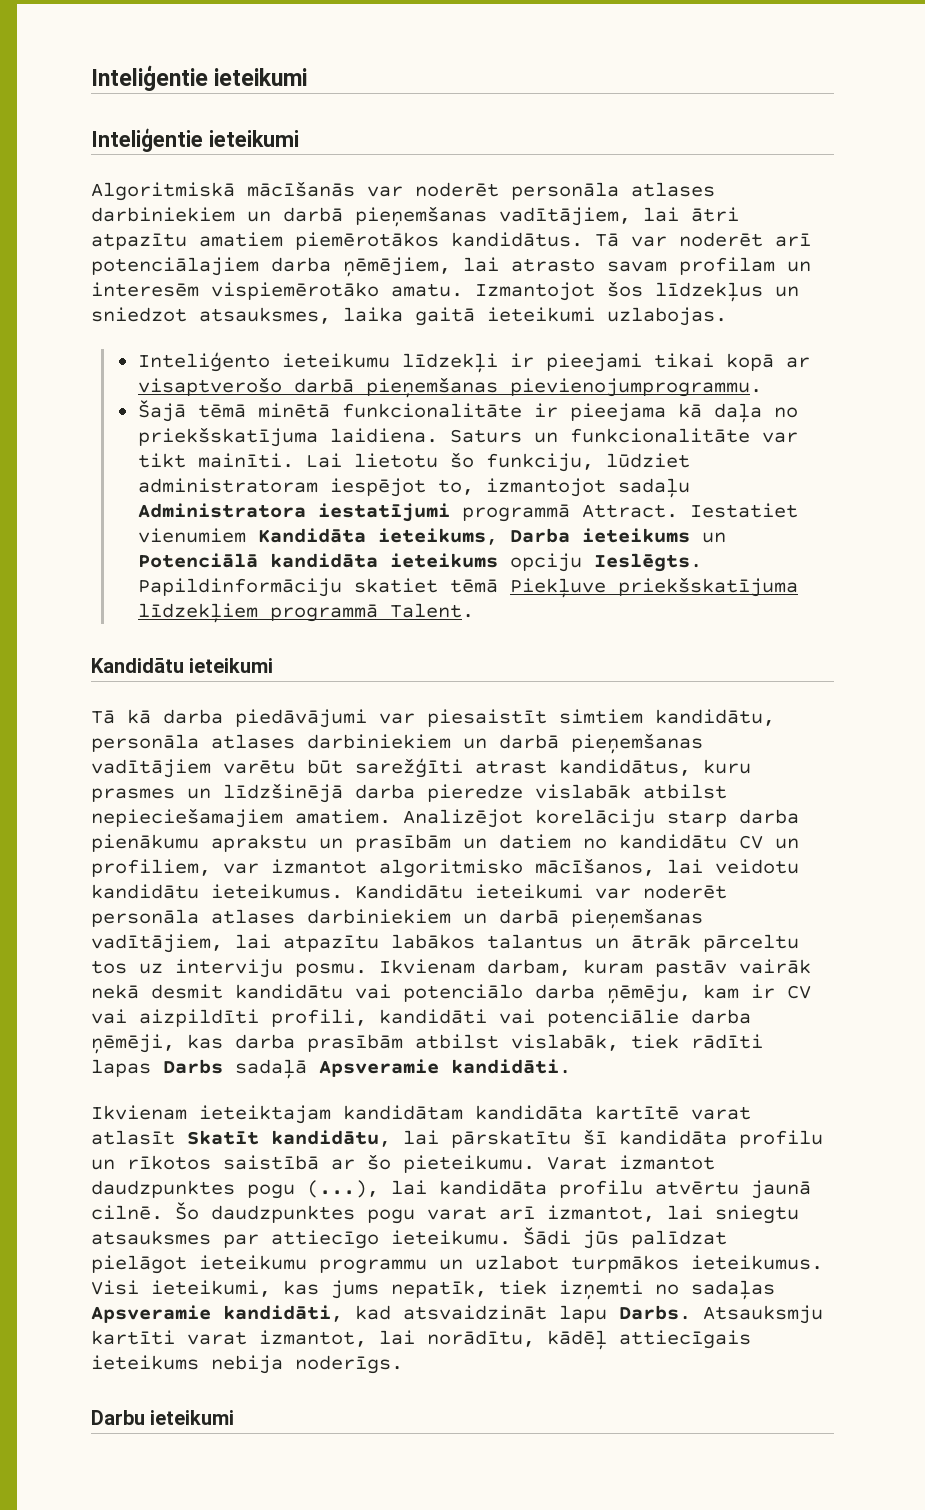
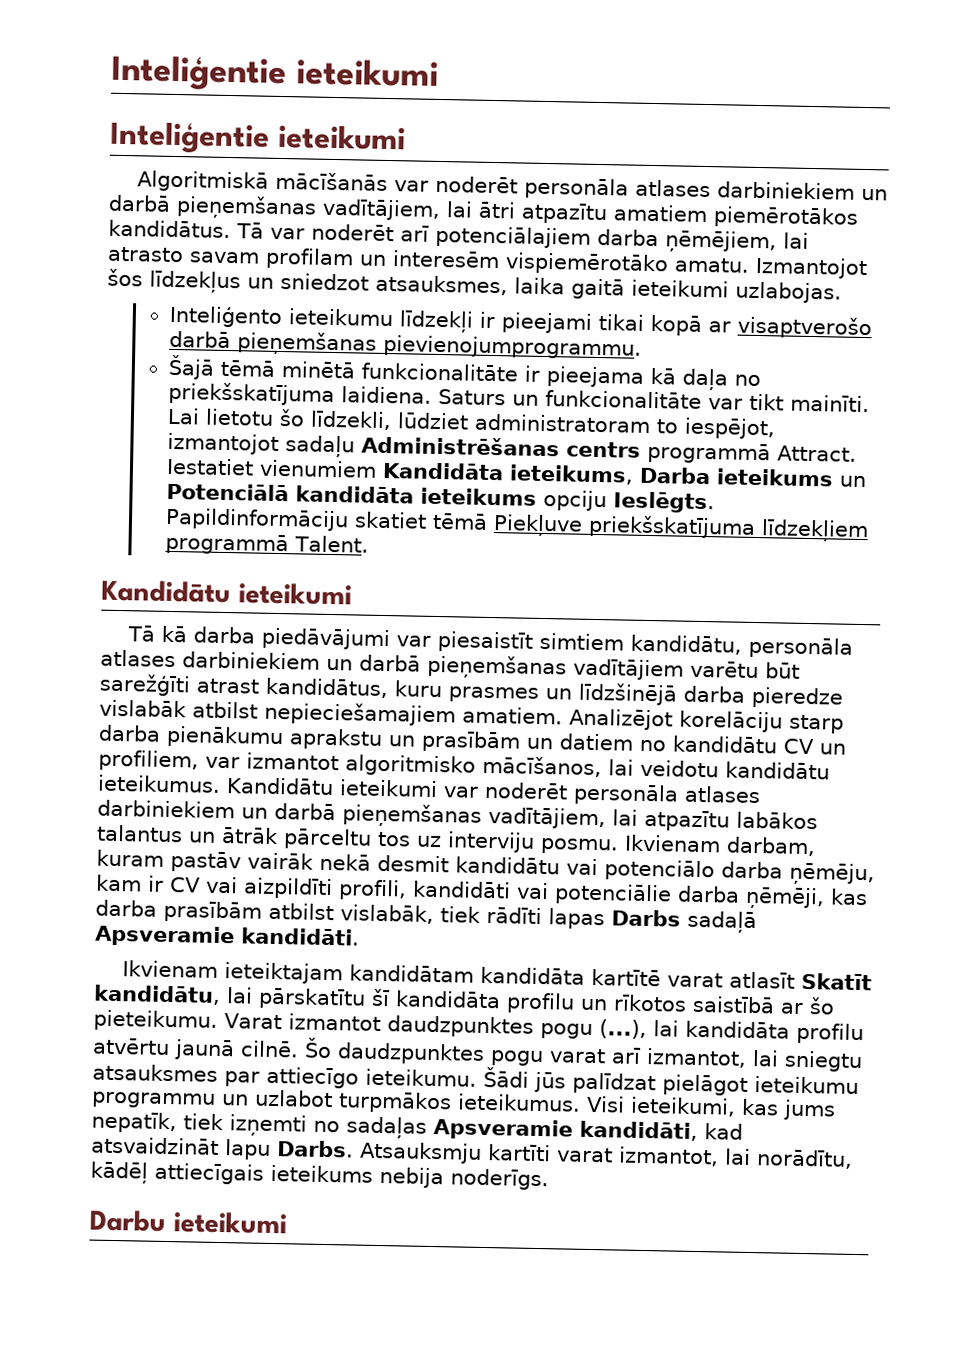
- Lai lietotu šo funkciju, lūdziet administratoram iespējot to, izmantojot sadaļu Administratora iestatījumi programmā Attract.
+ Lai lietotu šo līdzekli, lūdziet administratoram to iespējot, izmantojot sadaļu Administrēšanas centrs programmā Attract.

